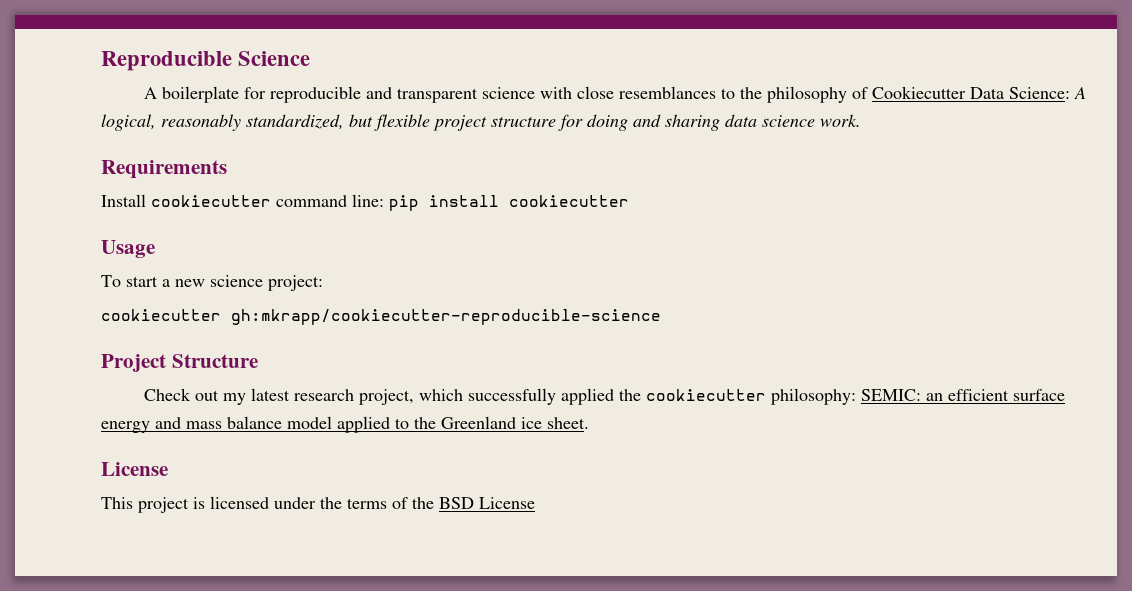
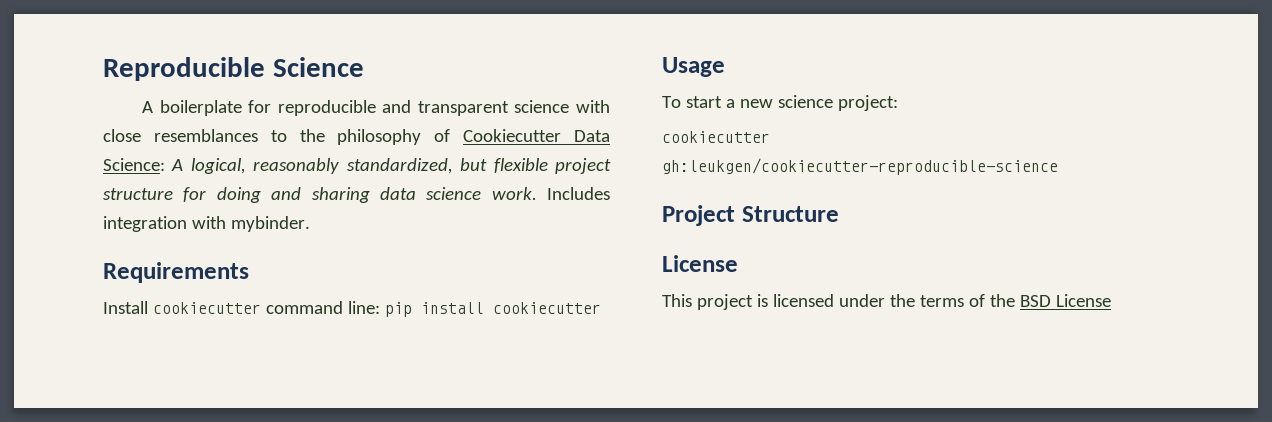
+ Includes integration with mybinder.
- cookiecutter gh:mkrapp/cookiecutter-reproducible-science
+ cookiecutter gh:leukgen/cookiecutter-reproducible-science
- Check out my latest research project, which successfully applied the cookiecutter philosophy: SEMIC: an efficient surface energy and mass balance model applied to the Greenland ice sheet.

